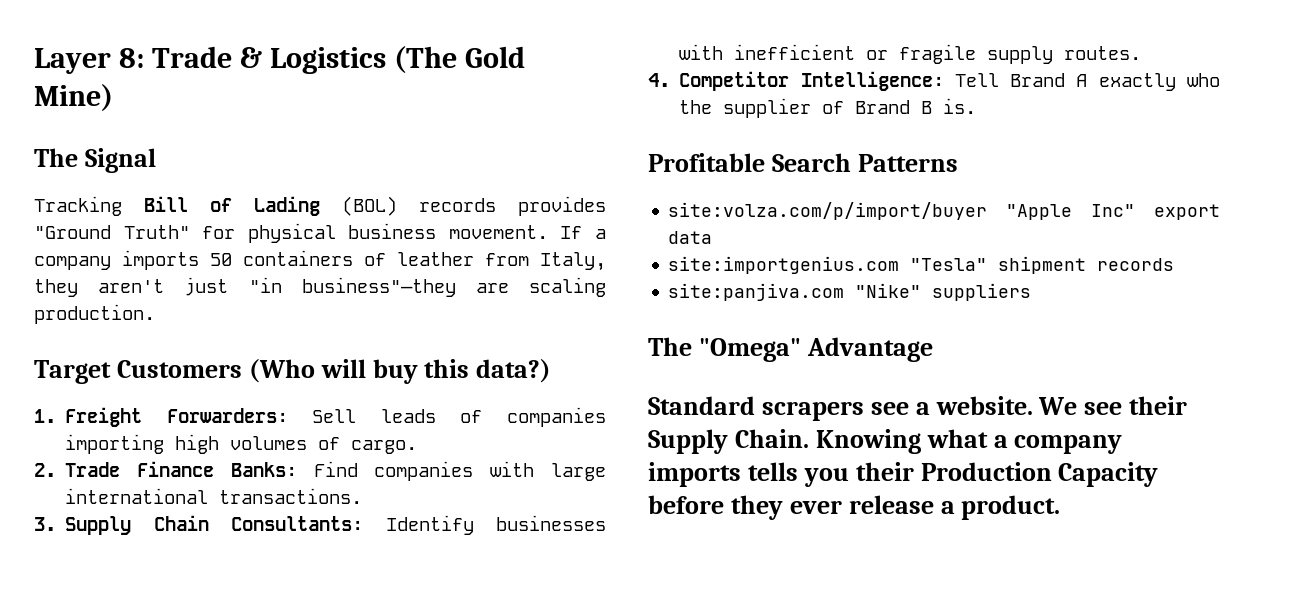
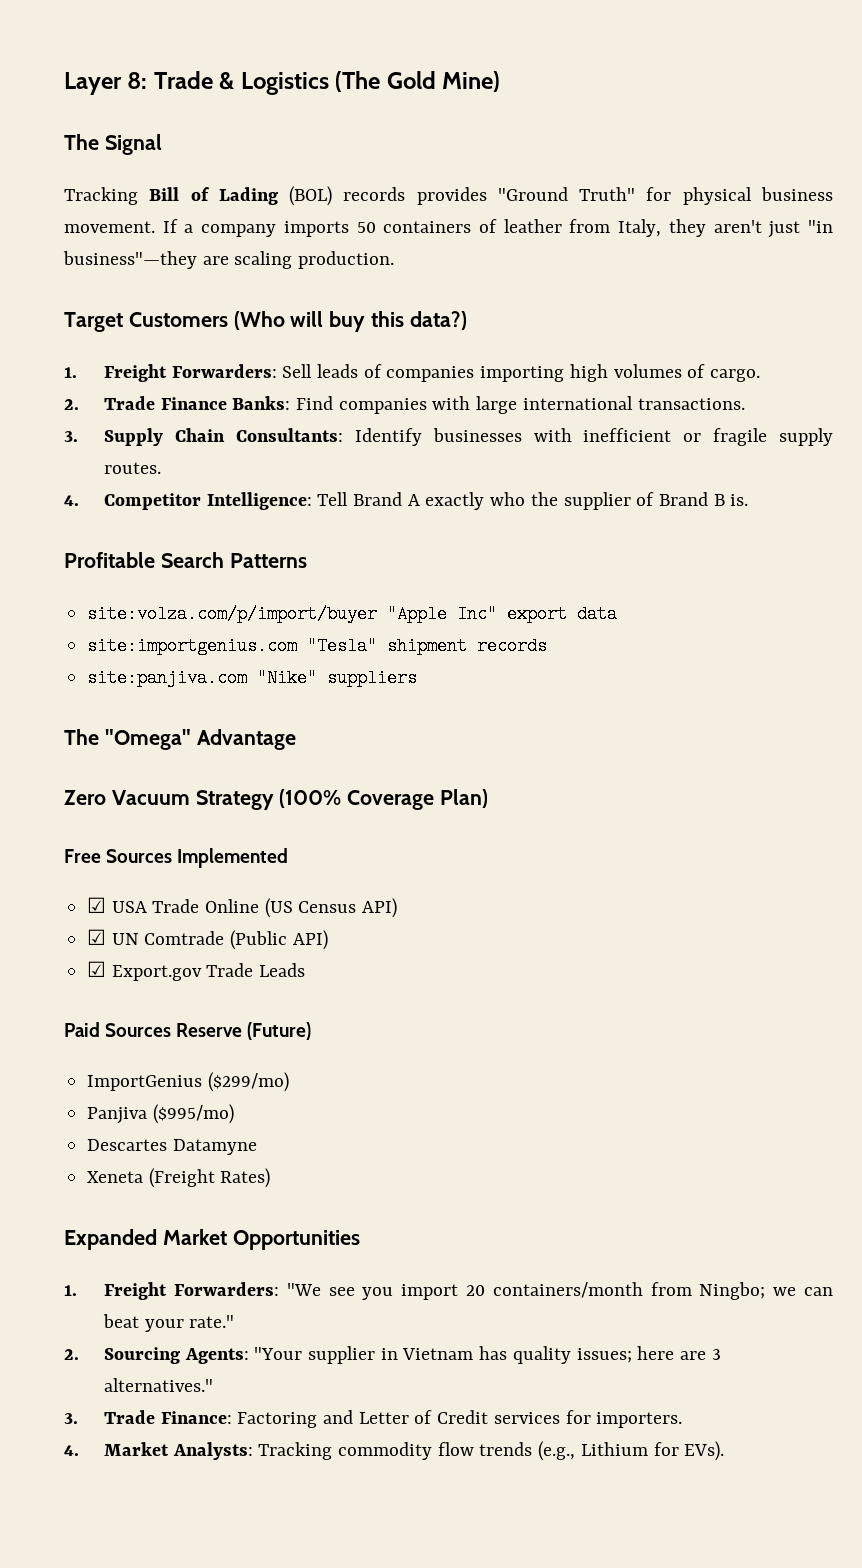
- Standard scrapers see a website. We see their Supply Chain. Knowing what a company imports tells you their Production Capacity before they ever release a product.
+ Zero Vacuum Strategy (100% Coverage Plan)
+ Free Sources Implemented
+ ☑ USA Trade Online (US Census API)
+ ☑ UN Comtrade (Public API)
+ ☑ Export.gov Trade Leads
+ Paid Sources Reserve (Future)
+ ImportGenius ($299/mo)
+ Panjiva ($995/mo)
+ Descartes Datamyne
+ Xeneta (Freight Rates)
+ Expanded Market Opportunities
+ 1. Freight Forwarders: "We see you import 20 containers/month from Ningbo; we can beat your rate."
+ 2. Sourcing Agents: "Your supplier in Vietnam has quality issues; here are 3 alternatives."
+ 3. Trade Finance: Factoring and Letter of Credit services for importers.
+ 4. Market Analysts: Tracking commodity flow trends (e.g., Lithium for EVs).

